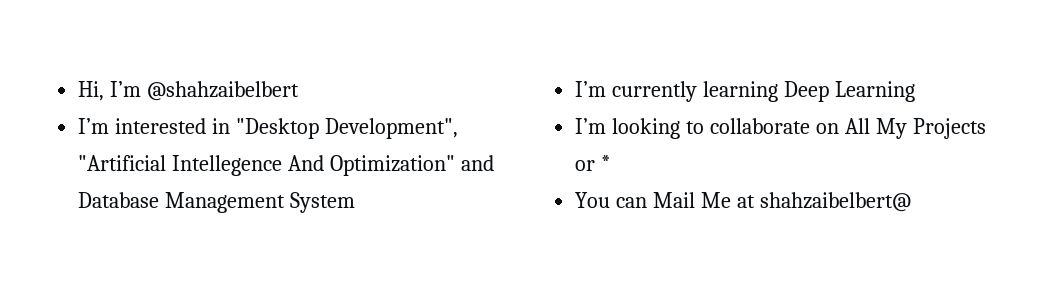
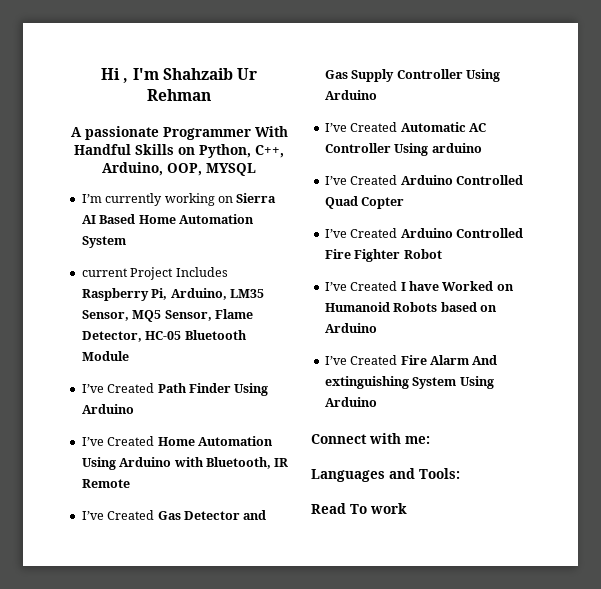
- Hi, I’m @shahzaibelbert
- I’m interested in "Desktop Development", "Artificial Intellegence And Optimization" and Database Management System
- I’m currently learning Deep Learning
- I’m looking to collaborate on All My Projects or *
- You can Mail Me at shahzaibelbert@
+ Hi , I'm Shahzaib Ur Rehman
+ A passionate Programmer With Handful Skills on Python, C++, Arduino, OOP, MYSQL
+ I’m currently working on Sierra AI Based Home Automation System
+ current Project Includes Raspberry Pi, Arduino, LM35 Sensor, MQ5 Sensor, Flame Detector, HC-05 Bluetooth Module
+ I’ve Created Path Finder Using Arduino
+ I’ve Created Home Automation Using Arduino with Bluetooth, IR Remote
+ I’ve Created Gas Detector and Gas Supply Controller Using Arduino
+ I’ve Created Automatic AC Controller Using arduino
+ I’ve Created Arduino Controlled Quad Copter
+ I’ve Created Arduino Controlled Fire Fighter Robot
+ I’ve Created I have Worked on Humanoid Robots based on Arduino
+ I’ve Created Fire Alarm And extinguishing System Using Arduino
+ Connect with me:
+ Languages and Tools:
+ Read To work

